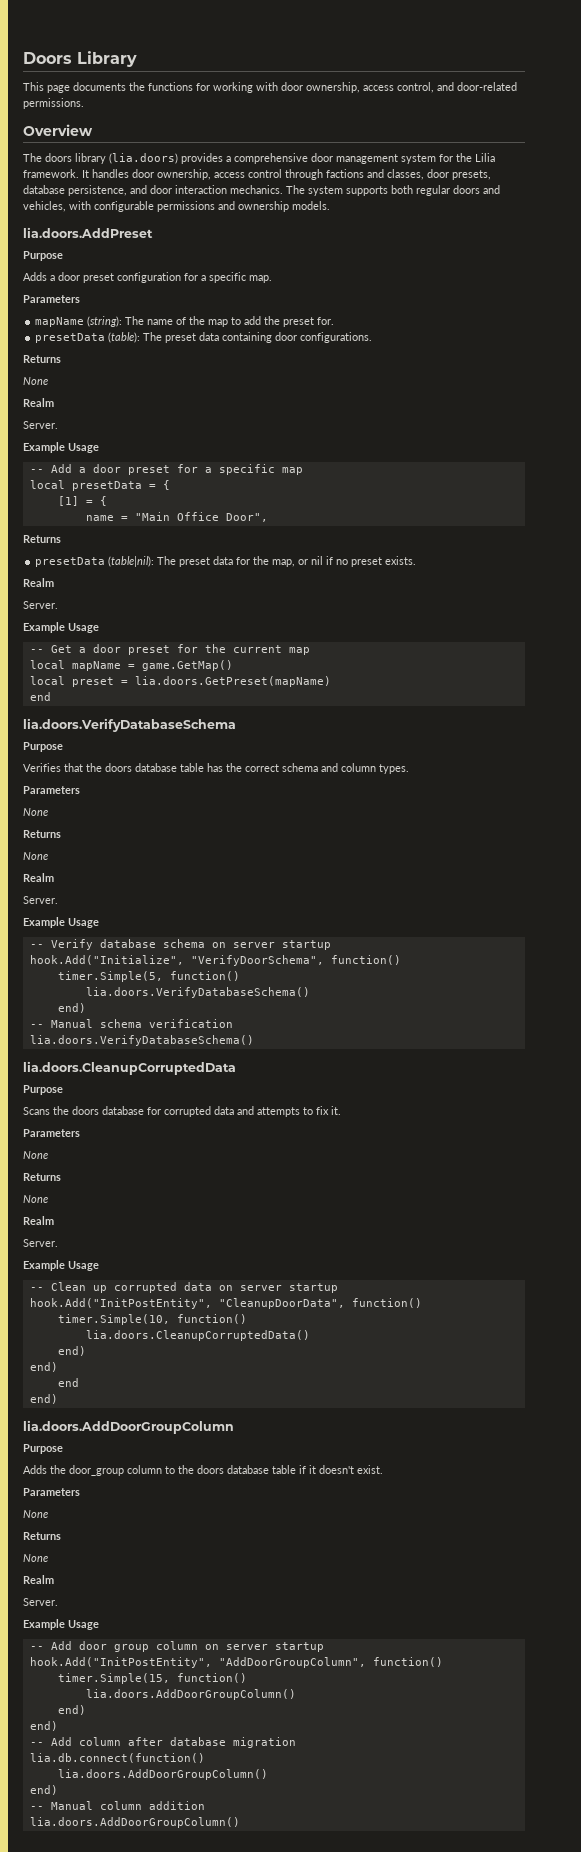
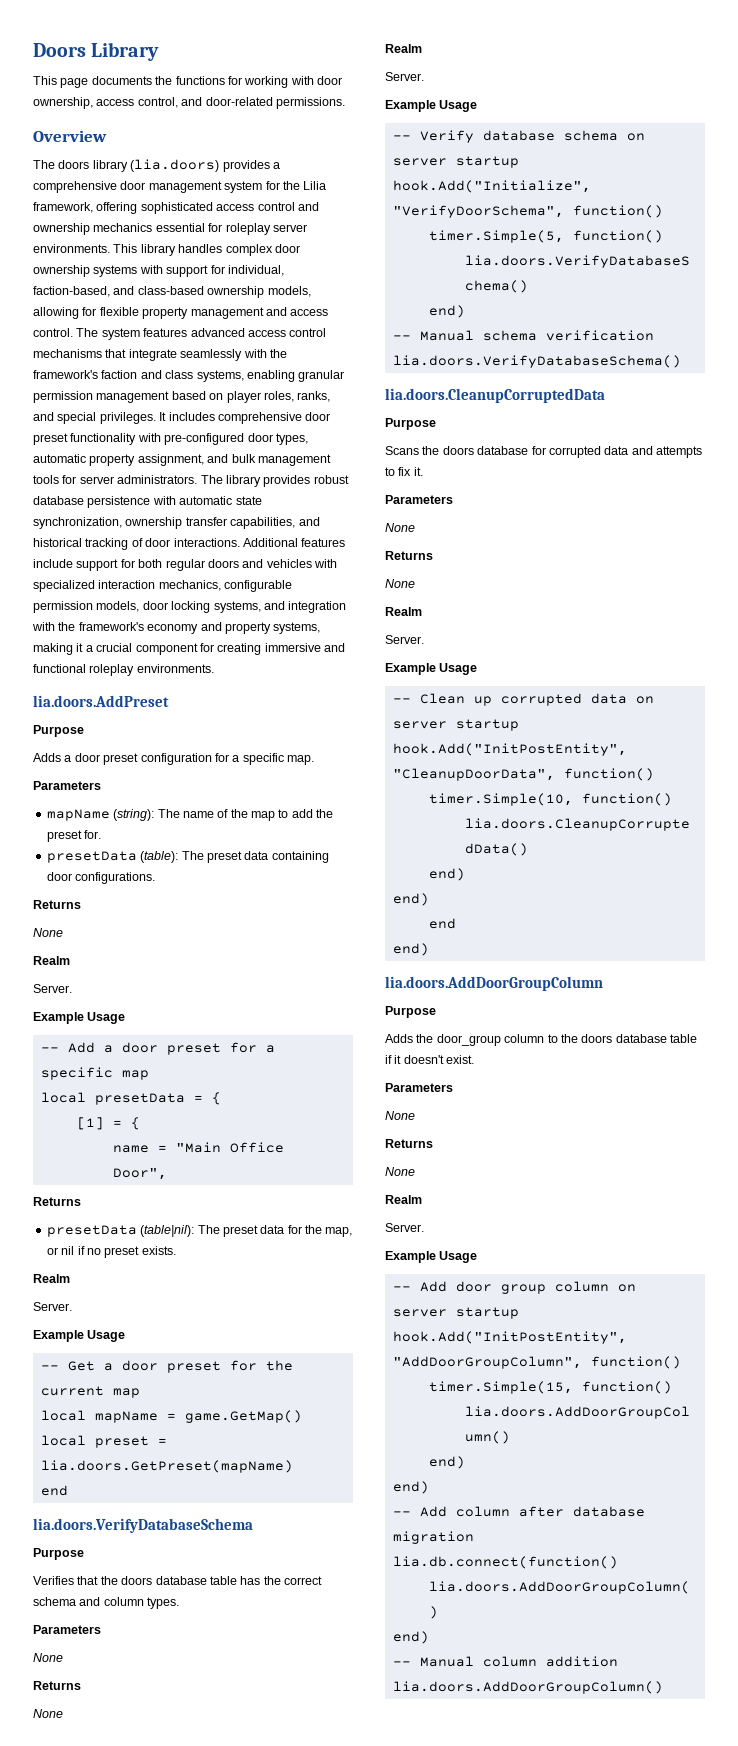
- The doors library (lia.doors) provides a comprehensive door management system for the Lilia framework. It handles door ownership, access control through factions and classes, door presets, database persistence, and door interaction mechanics. The system supports both regular doors and vehicles, with configurable permissions and ownership models.
+ The doors library (lia.doors) provides a comprehensive door management system for the Lilia framework, offering sophisticated access control and ownership mechanics essential for roleplay server environments. This library handles complex door ownership systems with support for individual, faction-based, and class-based ownership models, allowing for flexible property management and access control. The system features advanced access control mechanisms that integrate seamlessly with the framework's faction and class systems, enabling granular permission management based on player roles, ranks, and special privileges. It includes comprehensive door preset functionality with pre-configured door types, automatic property assignment, and bulk management tools for server administrators. The library provides robust database persistence with automatic state synchronization, ownership transfer capabilities, and historical tracking of door interactions. Additional features include support for both regular doors and vehicles with specialized interaction mechanics, configurable permission models, door locking systems, and integration with the framework's economy and property systems, making it a crucial component for creating immersive and functional roleplay environments.

